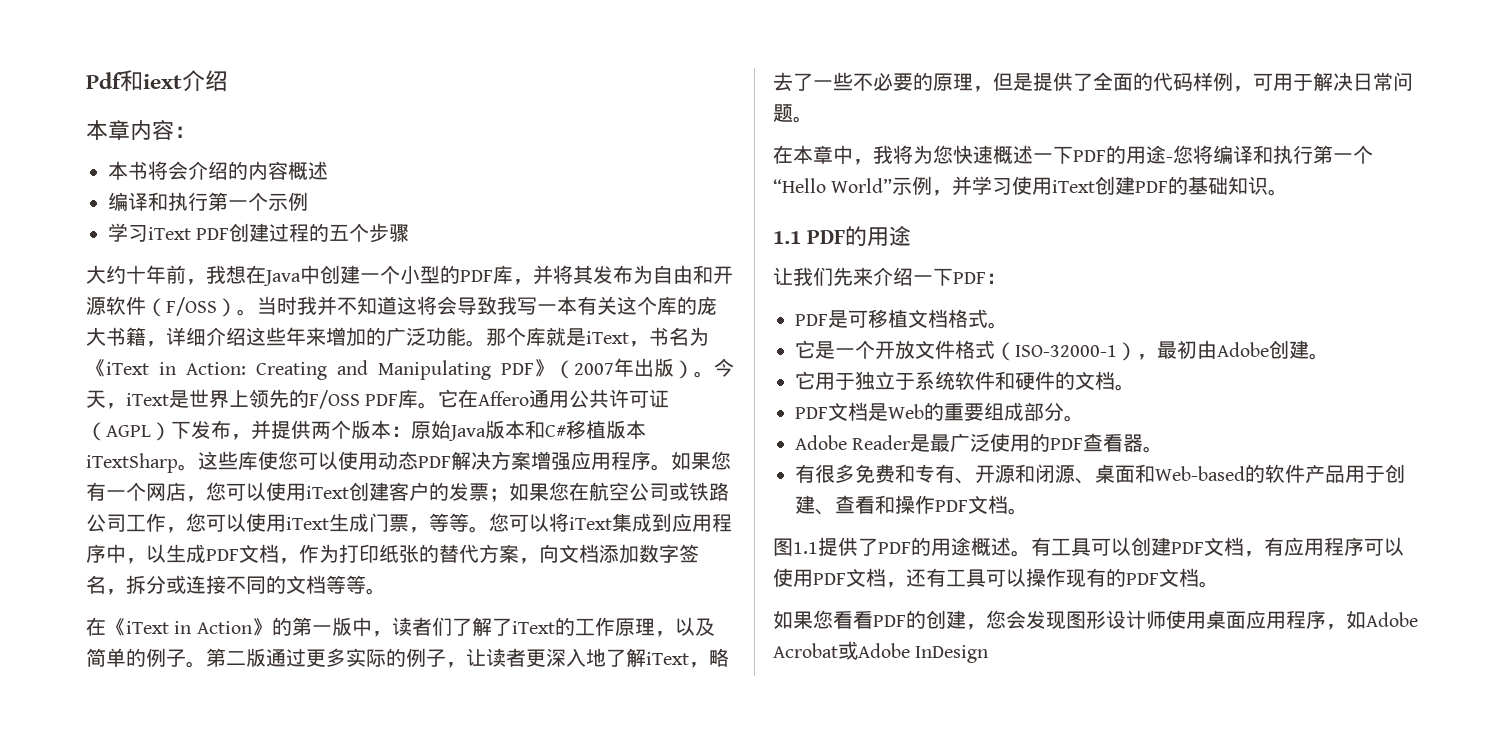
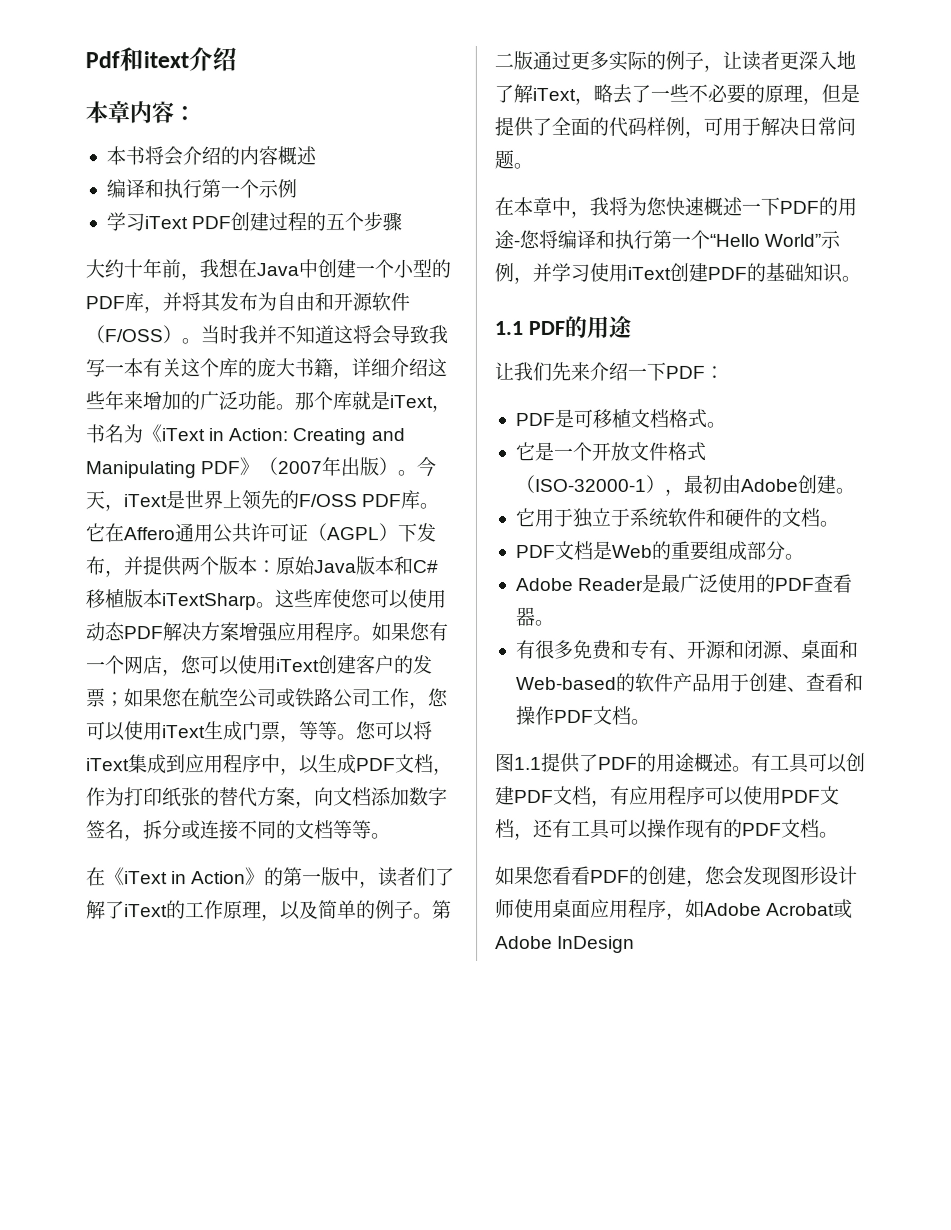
- Pdf和iext介绍
+ Pdf和itext介绍

